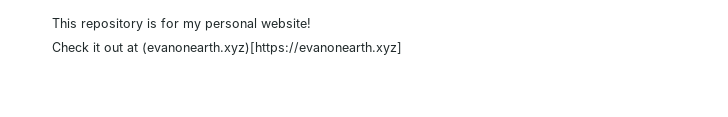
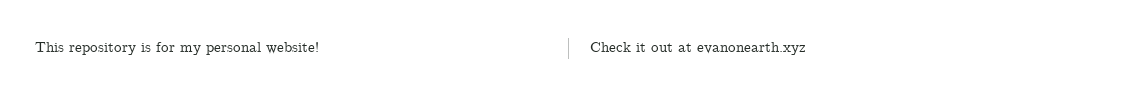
- Check it out at (evanonearth.xyz)[https://evanonearth.xyz]
+ Check it out at evanonearth.xyz

